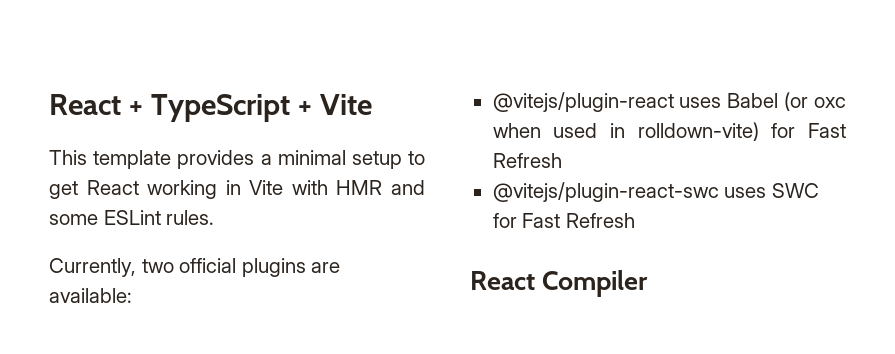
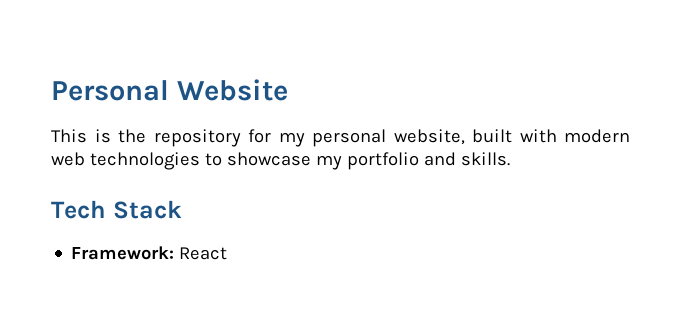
- React + TypeScript + Vite
- This template provides a minimal setup to get React working in Vite with HMR and some ESLint rules.
- Currently, two official plugins are available:
- @vitejs/plugin-react uses Babel (or oxc when used in rolldown-vite) for Fast Refresh
- @vitejs/plugin-react-swc uses SWC for Fast Refresh
- React Compiler
+ Personal Website
+ This is the repository for my personal website, built with modern web technologies to showcase my portfolio and skills.
+ Tech Stack
+ Framework: React

